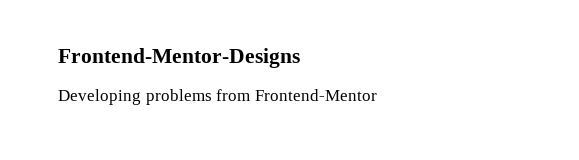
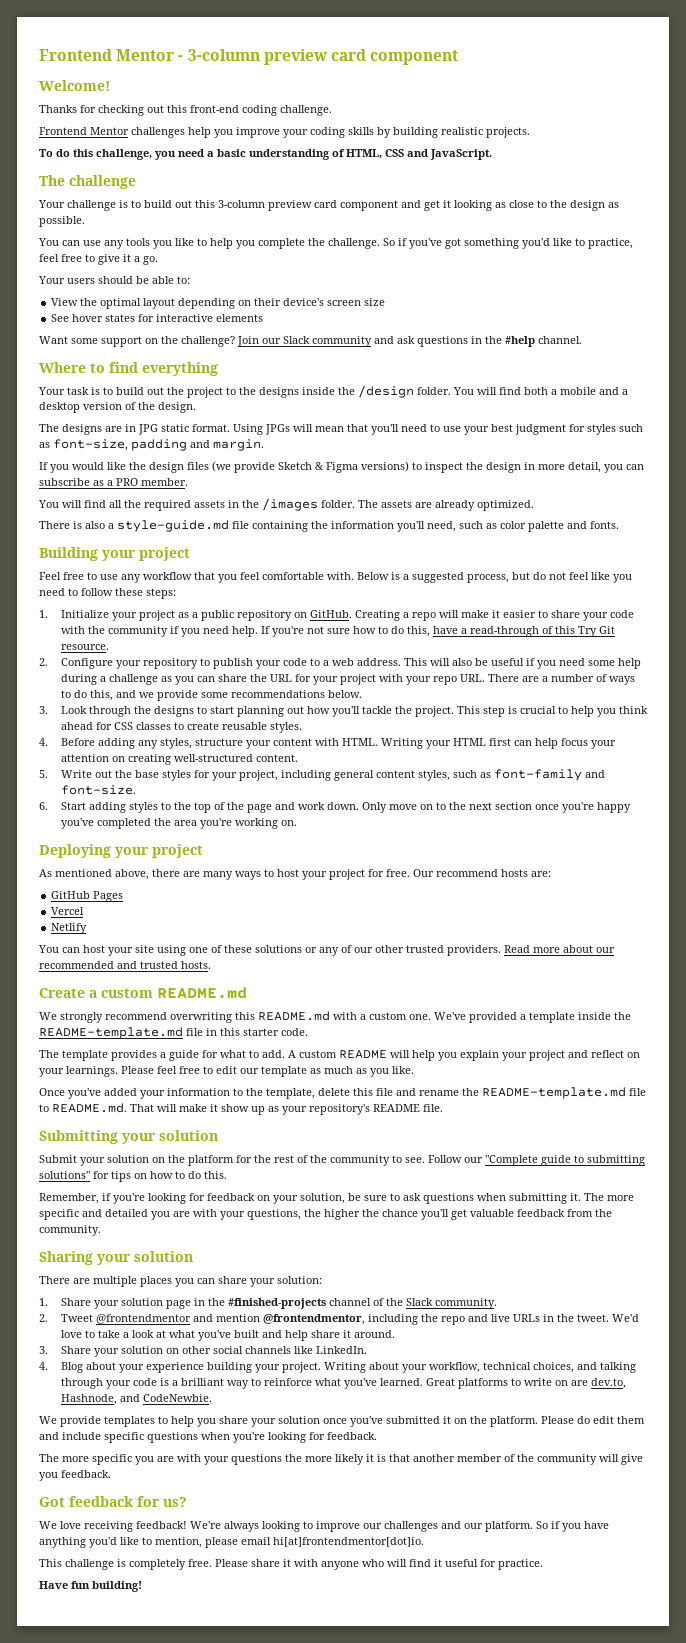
- Frontend-Mentor-Designs
- Developing problems from Frontend-Mentor
+ Frontend Mentor - 3-column preview card component
+ Welcome!
+ Thanks for checking out this front-end coding challenge.
+ Frontend Mentor challenges help you improve your coding skills by building realistic projects.
+ To do this challenge, you need a basic understanding of HTML, CSS and JavaScript.
+ The challenge
+ Your challenge is to build out this 3-column preview card component and get it looking as close to the design as possible.
+ You can use any tools you like to help you complete the challenge. So if you've got something you'd like to practice, feel free to give it a go.
+ Your users should be able to:
+ View the optimal layout depending on their device's screen size
+ See hover states for interactive elements
+ Want some support on the challenge? Join our Slack community and ask questions in the #help channel.
+ Where to find everything
+ Your task is to build out the project to the designs inside the /design folder. You will find both a mobile and a desktop version of the design.
+ The designs are in JPG static format. Using JPGs will mean that you'll need to use your best judgment for styles such as font-size, padding and margin.
+ If you would like the design files (we provide Sketch & Figma versions) to inspect the design in more detail, you can subscribe as a PRO member.
+ You will find all the required assets in the /images folder. The assets are already optimized.
+ There is also a style-guide.md file containing the information you'll need, such as color palette and fonts.
+ Building your project
+ Feel free to use any workflow that you feel comfortable with. Below is a suggested process, but do not feel like you need to follow these steps:
+ 1. Initialize your project as a public repository on GitHub. Creating a repo will make it easier to share your code with the community if you need help. If you're not sure how to do this, have a read-through of this Try Git resource.
+ 2. Configure your repository to publish your code to a web address. This will also be useful if you need some help during a challenge as you can share the URL for your project with your repo URL. There are a number of ways to do this, and we provide some recommendations below.
+ 3. Look through the designs to start planning out how you'll tackle the project. This step is crucial to help you think ahead for CSS classes to create reusable styles.
+ 4. Before adding any styles, structure your content with HTML. Writing your HTML first can help focus your attention on creating well-structured content.
+ 5. Write out the base styles for your project, including general content styles, such as font-family and font-size.
+ 6. Start adding styles to the top of the page and work down. Only move on to the next section once you're happy you've completed the area you're working on.
+ Deploying your project
+ As mentioned above, there are many ways to host your project for free. Our recommend hosts are:
+ GitHub Pages
+ Vercel
+ Netlify
+ You can host your site using one of these solutions or any of our other trusted providers. Read more about our recommended and trusted hosts.
+ Create a custom README.md
+ We strongly recommend overwriting this README.md with a custom one. We've provided a template inside the README-template.md file in this starter code.
+ The template provides a guide for what to add. A custom README will help you explain your project and reflect on your learnings. Please feel free to edit our template as much as you like.
+ Once you've added your information to the template, delete this file and rename the README-template.md file to README.md. That will make it show up as your repository's README file.
+ Submitting your solution
+ Submit your solution on the platform for the rest of the community to see. Follow our "Complete guide to submitting solutions" for tips on how to do this.
+ Remember, if you're looking for feedback on your solution, be sure to ask questions when submitting it. The more specific and detailed you are with your questions, the higher the chance you'll get valuable feedback from the community.
+ Sharing your solution
+ There are multiple places you can share your solution:
+ 1. Share your solution page in the #finished-projects channel of the Slack community.
+ 2. Tweet @frontendmentor and mention @frontendmentor, including the repo and live URLs in the tweet. We'd love to take a look at what you've built and help share it around.
+ 3. Share your solution on other social channels like LinkedIn.
+ 4. Blog about your experience building your project. Writing about your workflow, technical choices, and talking through your code is a brilliant way to reinforce what you've learned. Great platforms to write on are dev.to, Hashnode, and CodeNewbie.
+ We provide templates to help you share your solution once you've submitted it on the platform. Please do edit them and include specific questions when you're looking for feedback.
+ The more specific you are with your questions the more likely it is that another member of the community will give you feedback.
+ Got feedback for us?
+ We love receiving feedback! We're always looking to improve our challenges and our platform. So if you have anything you'd like to mention, please email hi[at]frontendmentor[dot]io.
+ This challenge is completely free. Please share it with anyone who will find it useful for practice.
+ Have fun building!

